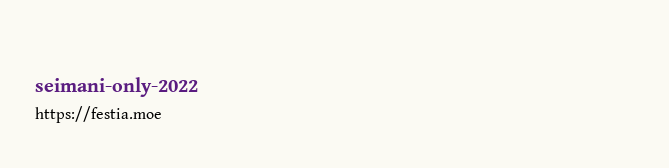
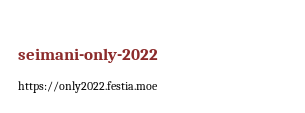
- https://festia.moe
+ https://only2022.festia.moe

